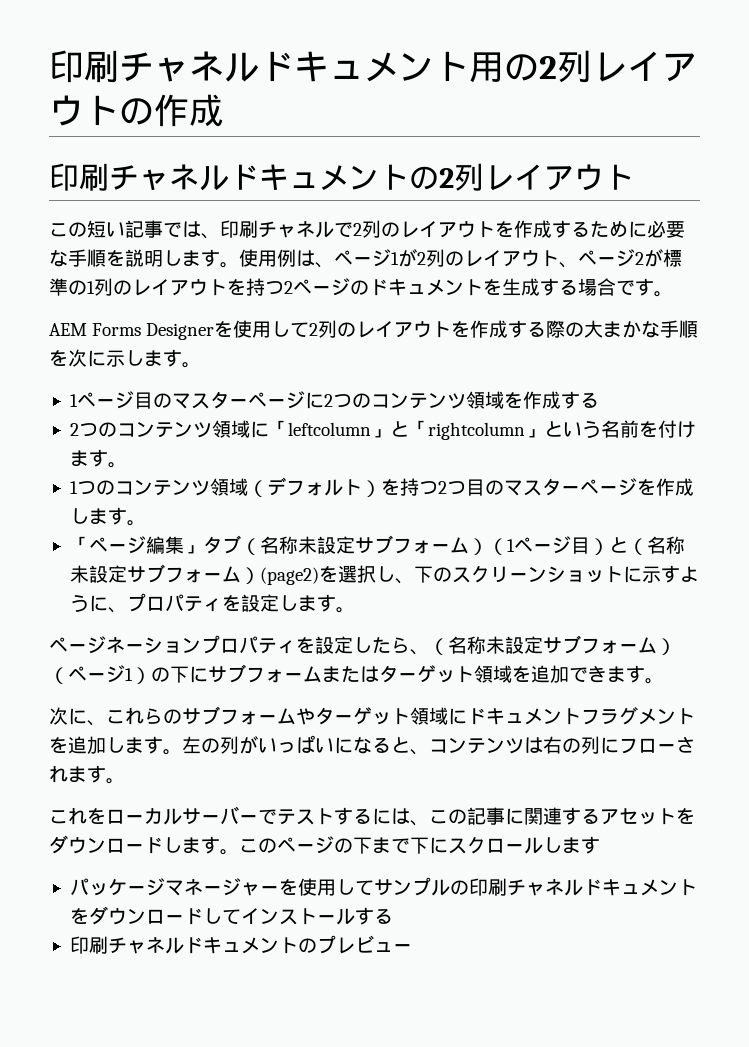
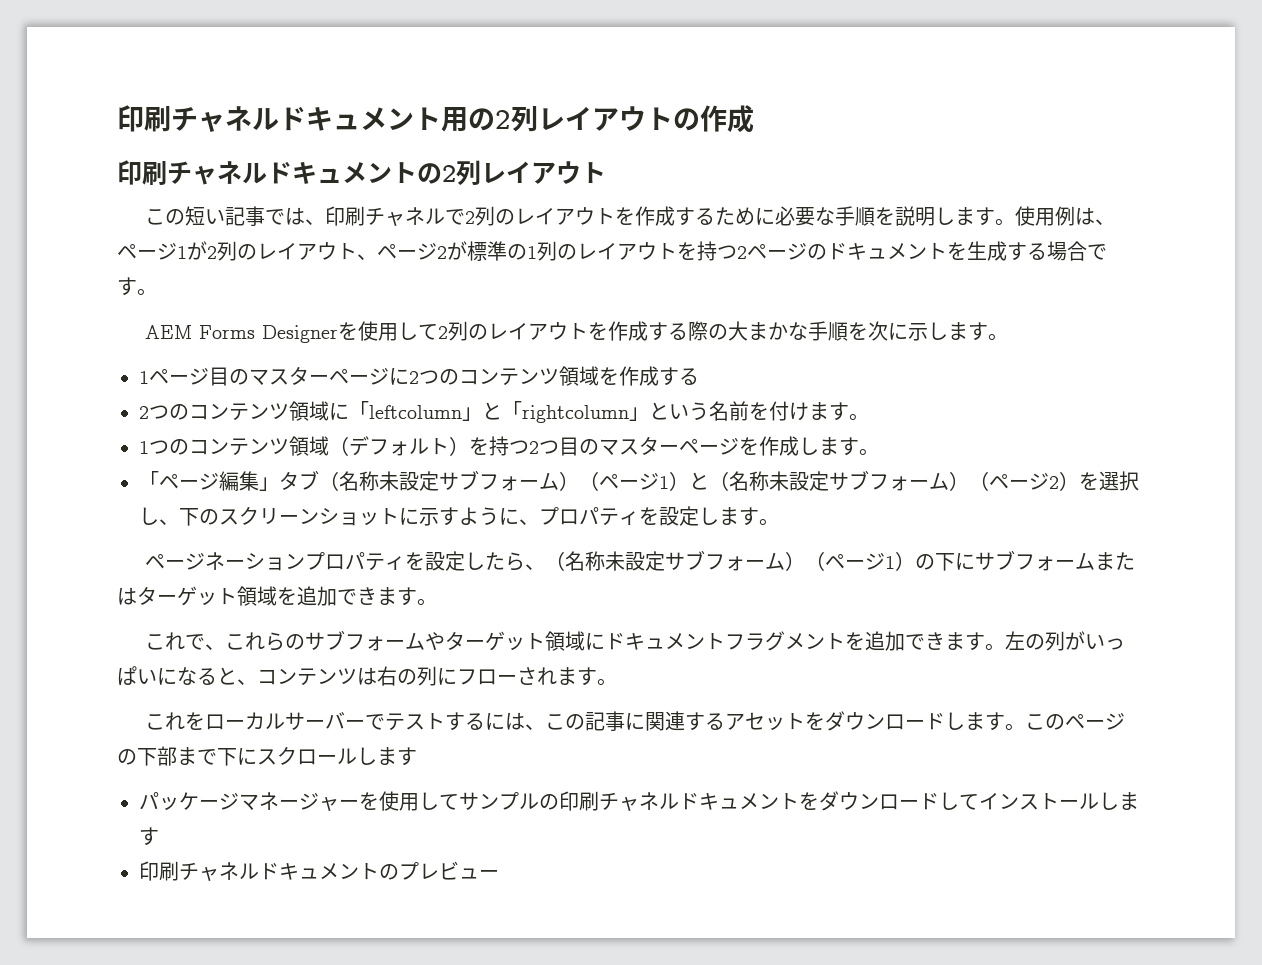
- 「ページ編集」タブ（名称未設定サブフォーム）（1ページ目）と（名称未設定サブフォーム）(page2)を選択し、下のスクリーンショットに示すように、プロパティを設定します。
+ 「ページ編集」タブ（名称未設定サブフォーム）（ページ1）と（名称未設定サブフォーム）（ページ2）を選択し、下のスクリーンショットに示すように、プロパティを設定します。
- 次に、これらのサブフォームやターゲット領域にドキュメントフラグメントを追加します。
+ これで、これらのサブフォームやターゲット領域にドキュメントフラグメントを追加できます。
- このページの下まで下にスクロールします
+ このページの下部まで下にスクロールします
- パッケージマネージャーを使用してサンプルの印刷チャネルドキュメントをダウンロードしてインストールする
+ パッケージマネージャーを使用してサンプルの印刷チャネルドキュメントをダウンロードしてインストールします

